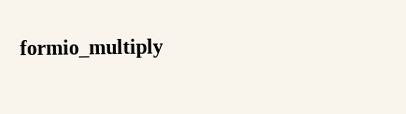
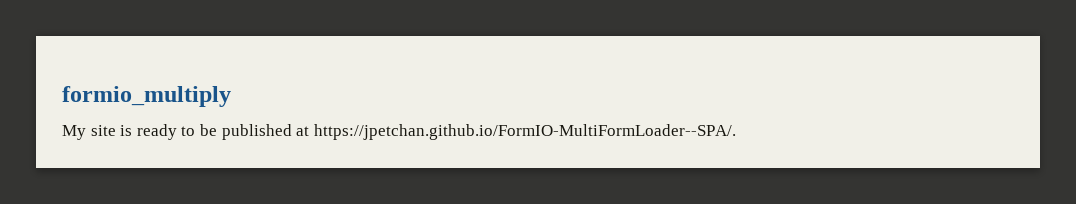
+ My site is ready to be published at https://jpetchan.github.io/FormIO-MultiFormLoader--SPA/.

